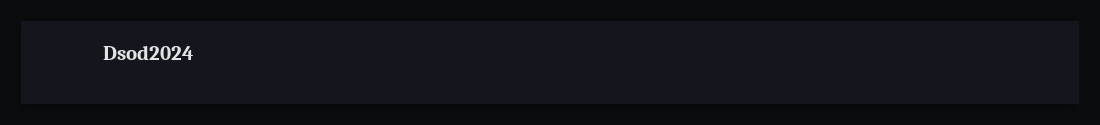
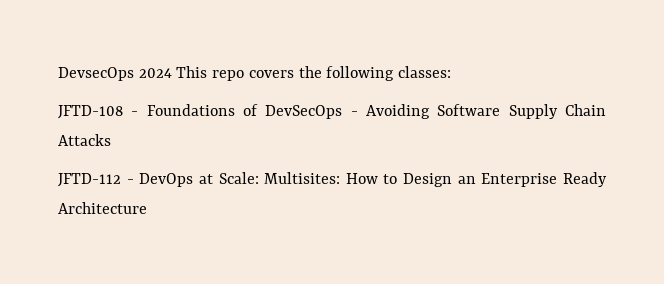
- Dsod2024
+ DevsecOps 2024 This repo covers the following classes:
+ JFTD-108 - Foundations of DevSecOps - Avoiding Software Supply Chain Attacks
+ JFTD-112 - DevOps at Scale: Multisites: How to Design an Enterprise Ready Architecture

